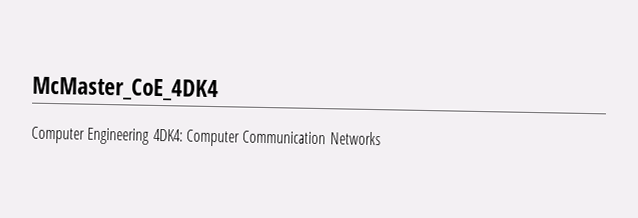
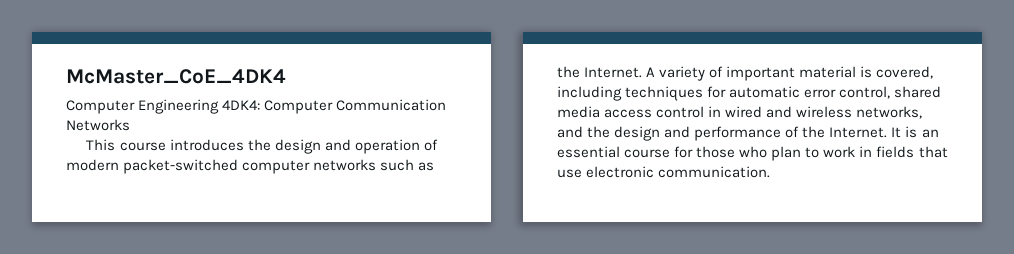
+ This course introduces the design and operation of modern packet-switched computer networks such as the Internet. A variety of important material is covered, including techniques for automatic error control, shared media access control in wired and wireless networks, and the design and performance of the Internet. It is an essential course for those who plan to work in fields that use electronic communication.

